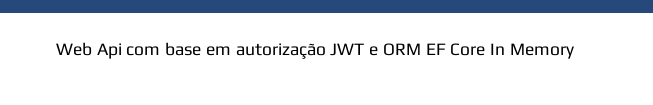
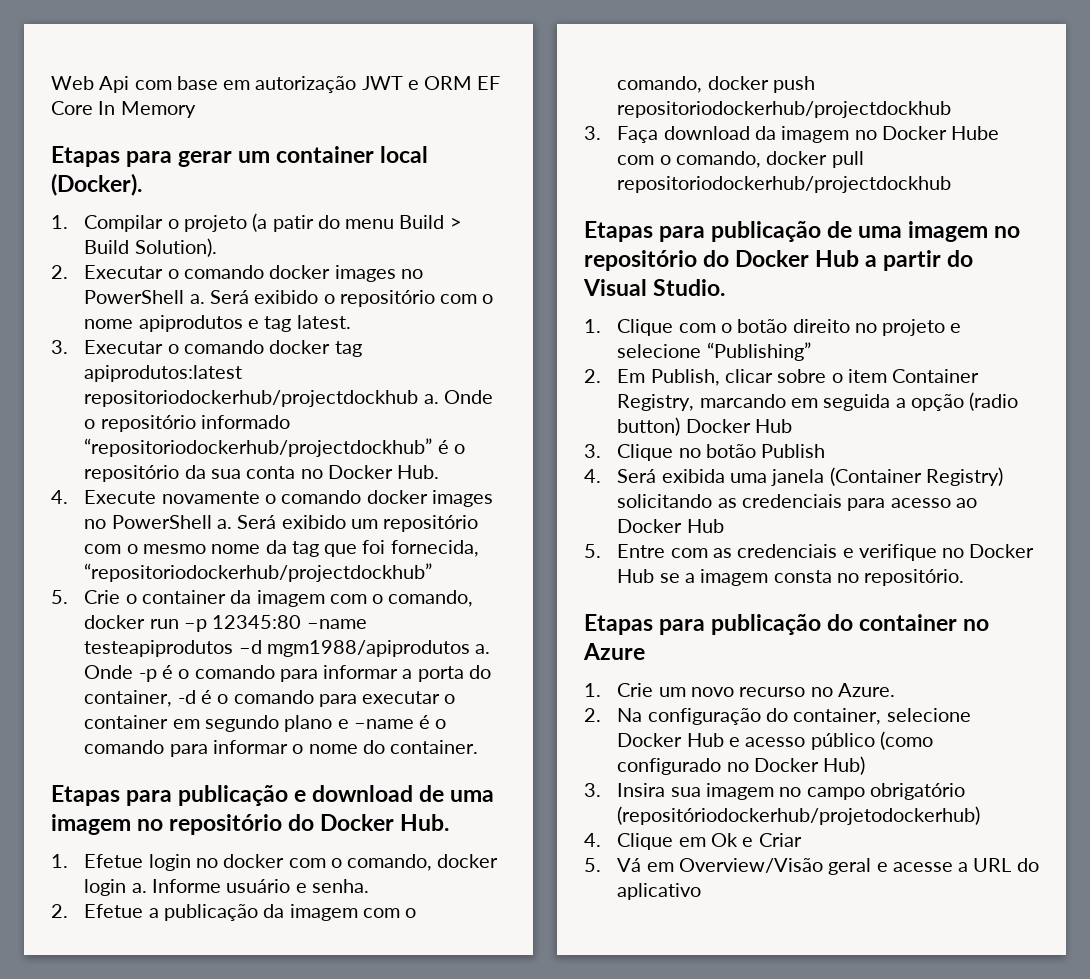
+ Etapas para gerar um container local (Docker).
+ 1. Compilar o projeto (a patir do menu Build > Build Solution).
+ 2. Executar o comando docker images no PowerShell a. Será exibido o repositório com o nome apiprodutos e tag latest.
+ 3. Executar o comando docker tag apiprodutos:latest repositoriodockerhub/projectdockhub a. Onde o repositório informado “repositoriodockerhub/projectdockhub” é o repositório da sua conta no Docker Hub.
+ 4. Execute novamente o comando docker images no PowerShell a. Será exibido um repositório com o mesmo nome da tag que foi fornecida, “repositoriodockerhub/projectdockhub”
+ 5. Crie o container da imagem com o comando, docker run –p 12345:80 –name testeapiprodutos –d mgm1988/apiprodutos a. Onde -p é o comando para informar a porta do container, -d é o comando para executar o container em segundo plano e –name é o comando para informar o nome do container.
+ Etapas para publicação e download de uma imagem no repositório do Docker Hub.
+ 1. Efetue login no docker com o comando, docker login a. Informe usuário e senha.
+ 2. Efetue a publicação da imagem com o comando, docker push repositoriodockerhub/projectdockhub
+ 3. Faça download da imagem no Docker Hube com o comando, docker pull repositoriodockerhub/projectdockhub
+ Etapas para publicação de uma imagem no repositório do Docker Hub a partir do Visual Studio.
+ 1. Clique com o botão direito no projeto e selecione “Publishing”
+ 2. Em Publish, clicar sobre o item Container Registry, marcando em seguida a opção (radio button) Docker Hub
+ 3. Clique no botão Publish
+ 4. Será exibida uma janela (Container Registry) solicitando as credenciais para acesso ao Docker Hub
+ 5. Entre com as credenciais e verifique no Docker Hub se a imagem consta no repositório.
+ Etapas para publicação do container no Azure
+ 1. Crie um novo recurso no Azure.
+ 2. Na configuração do container, selecione Docker Hub e acesso público (como configurado no Docker Hub)
+ 3. Insira sua imagem no campo obrigatório (repositóriodockerhub/projetodockerhub)
+ 4. Clique em Ok e Criar
+ 5. Vá em Overview/Visão geral e acesse a URL do aplicativo

